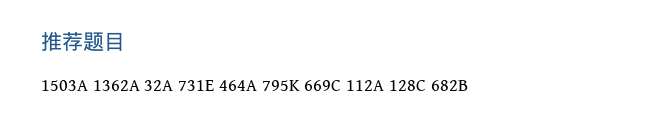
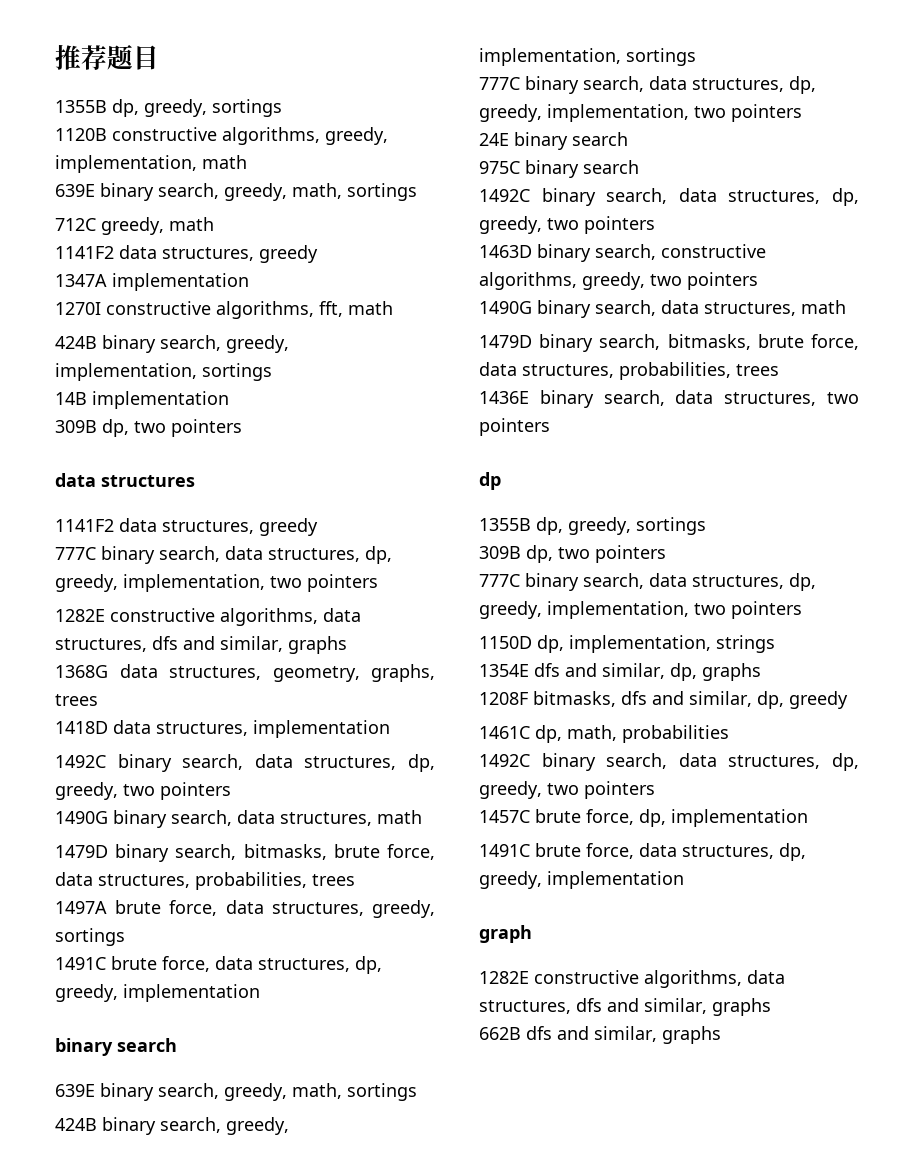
  推荐题目
- 1503A 1362A 32A 731E 464A 795K 669C 112A 128C 682B
+ 1355B dp, greedy, sortings
+ 1120B constructive algorithms, greedy, implementation, math
+ 639E binary search, greedy, math, sortings
+ 712C greedy, math
+ 1141F2 data structures, greedy
+ 1347A implementation
+ 1270I constructive algorithms, fft, math
+ 424B binary search, greedy, implementation, sortings
+ 14B implementation
+ 309B dp, two pointers
+ data structures
+ 1141F2 data structures, greedy
+ 777C binary search, data structures, dp, greedy, implementation, two pointers
+ 1282E constructive algorithms, data structures, dfs and similar, graphs
+ 1368G data structures, geometry, graphs, trees
+ 1418D data structures, implementation
+ 1492C binary search, data structures, dp, greedy, two pointers
+ 1490G binary search, data structures, math
+ 1479D binary search, bitmasks, brute force, data structures, probabilities, trees
+ 1497A brute force, data structures, greedy, sortings
+ 1491C brute force, data structures, dp, greedy, implementation
+ binary search
+ 639E binary search, greedy, math, sortings
+ 424B binary search, greedy, implementation, sortings
+ 777C binary search, data structures, dp, greedy, implementation, two pointers
+ 24E binary search
+ 975C binary search
+ 1492C binary search, data structures, dp, greedy, two pointers
+ 1463D binary search, constructive algorithms, greedy, two pointers
+ 1490G binary search, data structures, math
+ 1479D binary search, bitmasks, brute force, data structures, probabilities, trees
+ 1436E binary search, data structures, two pointers
+ dp
+ 1355B dp, greedy, sortings
+ 309B dp, two pointers
+ 777C binary search, data structures, dp, greedy, implementation, two pointers
+ 1150D dp, implementation, strings
+ 1354E dfs and similar, dp, graphs
+ 1208F bitmasks, dfs and similar, dp, greedy
+ 1461C dp, math, probabilities
+ 1492C binary search, data structures, dp, greedy, two pointers
+ 1457C brute force, dp, implementation
+ 1491C brute force, data structures, dp, greedy, implementation
+ graph
+ 1282E constructive algorithms, data structures, dfs and similar, graphs
+ 662B dfs and similar, graphs

